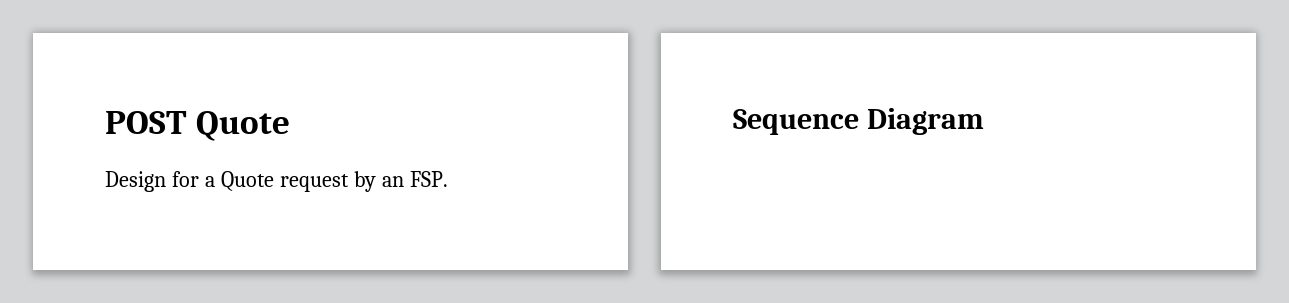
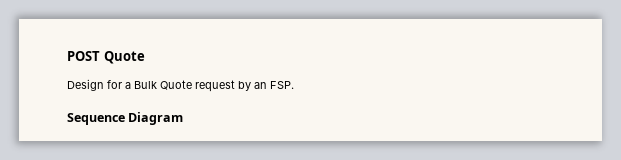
- Design for a Quote request by an FSP.
+ Design for a Bulk Quote request by an FSP.

